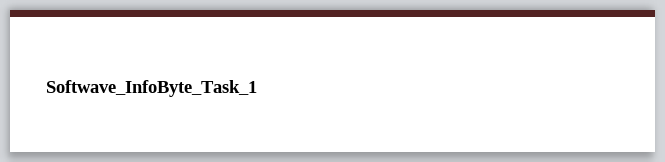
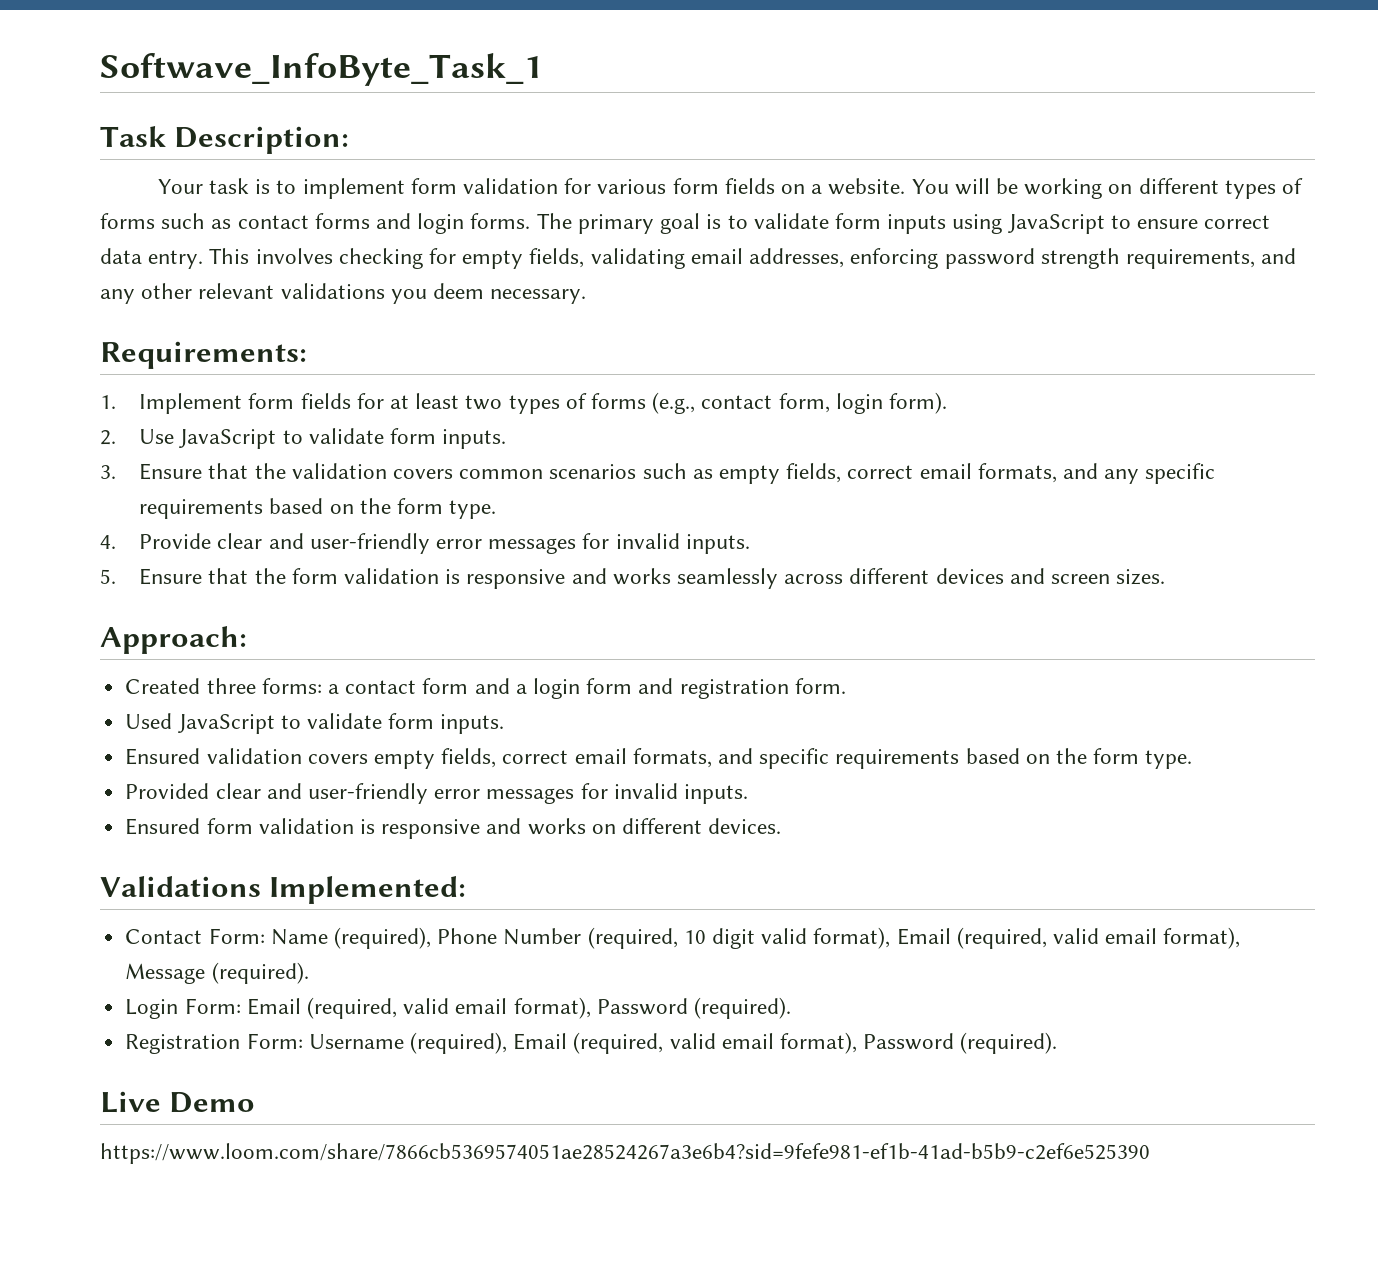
+ Task Description:
+ Your task is to implement form validation for various form fields on a website. You will be working on different types of forms such as contact forms and login forms. The primary goal is to validate form inputs using JavaScript to ensure correct data entry. This involves checking for empty fields, validating email addresses, enforcing password strength requirements, and any other relevant validations you deem necessary.
+ Requirements:
+ 1. Implement form fields for at least two types of forms (e.g., contact form, login form).
+ 2. Use JavaScript to validate form inputs.
+ 3. Ensure that the validation covers common scenarios such as empty fields, correct email formats, and any specific requirements based on the form type.
+ 4. Provide clear and user-friendly error messages for invalid inputs.
+ 5. Ensure that the form validation is responsive and works seamlessly across different devices and screen sizes.
+ Approach:
+ Created three forms: a contact form and a login form and registration form.
+ Used JavaScript to validate form inputs.
+ Ensured validation covers empty fields, correct email formats, and specific requirements based on the form type.
+ Provided clear and user-friendly error messages for invalid inputs.
+ Ensured form validation is responsive and works on different devices.
+ Validations Implemented:
+ Contact Form: Name (required), Phone Number (required, 10 digit valid format), Email (required, valid email format), Message (required).
+ Login Form: Email (required, valid email format), Password (required).
+ Registration Form: Username (required), Email (required, valid email format), Password (required).
+ Live Demo
+ https://www.loom.com/share/7866cb5369574051ae28524267a3e6b4?sid=9fefe981-ef1b-41ad-b5b9-c2ef6e525390

